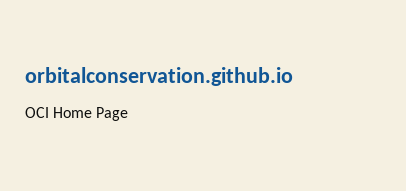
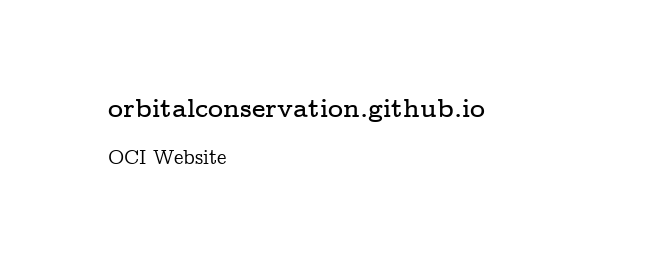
- OCI Home Page
+ OCI Website

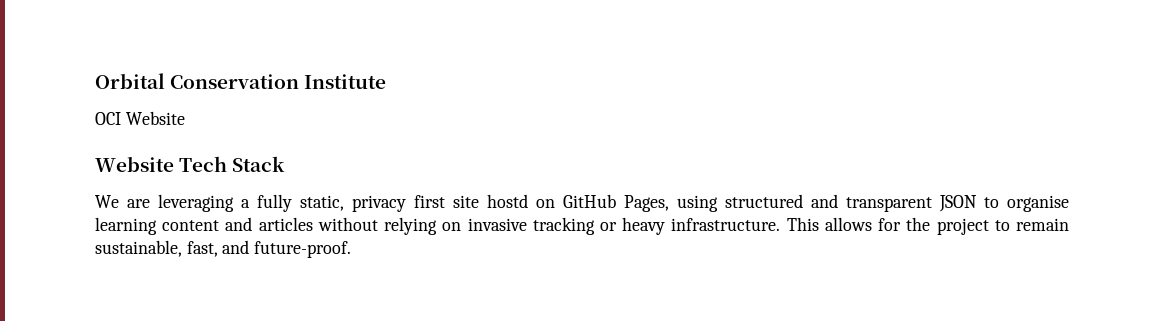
- orbitalconservation.github.io
+ Orbital Conservation Institute
+ Website Tech Stack
+ We are leveraging a fully static, privacy first site hostd on GitHub Pages, using structured and transparent JSON to organise learning content and articles without relying on invasive tracking or heavy infrastructure. This allows for the project to remain sustainable, fast, and future-proof.

